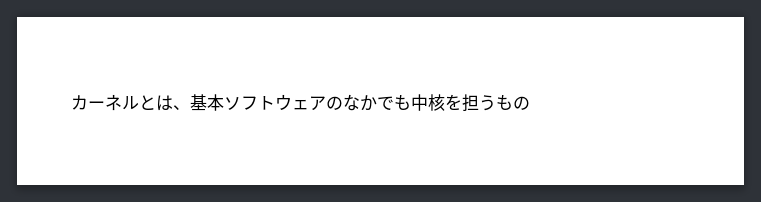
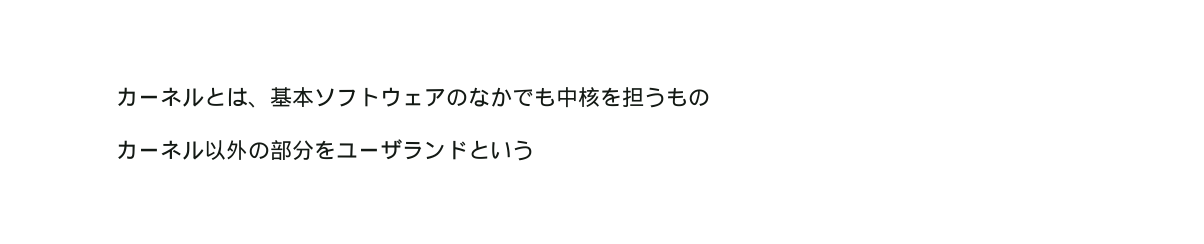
+ カーネル以外の部分をユーザランドという

